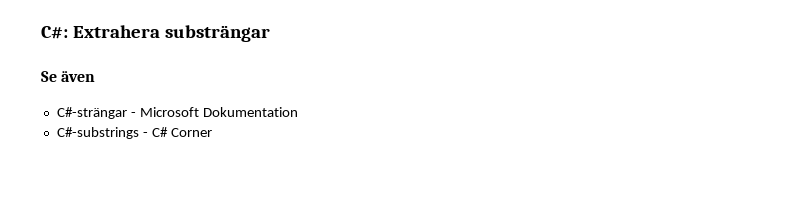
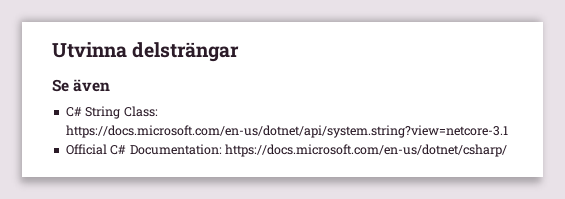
- C#: Extrahera substrängar
+ Utvinna delsträngar
- C#-strängar - Microsoft Dokumentation
- C#-substrings - C# Corner
+ C# String Class: https://docs.microsoft.com/en-us/dotnet/api/system.string?view=netcore-3.1
+ Official C# Documentation: https://docs.microsoft.com/en-us/dotnet/csharp/

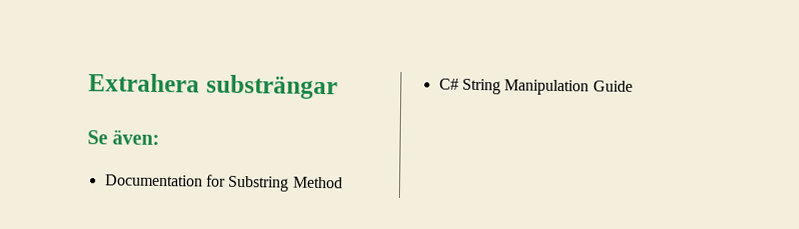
- Utvinna delsträngar
+ Extrahera substrängar
- Se även
- C# String Class: https://docs.microsoft.com/en-us/dotnet/api/system.string?view=netcore-3.1
- Official C# Documentation: https://docs.microsoft.com/en-us/dotnet/csharp/
+ Se även:
+ Documentation for Substring Method
+ C# String Manipulation Guide

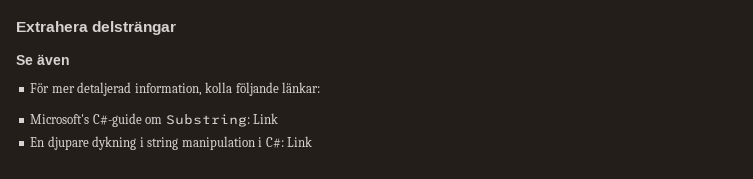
- Extrahera substrängar
+ Extrahera delsträngar
- Se även:
- Documentation for Substring Method
- C# String Manipulation Guide
+ Se även
+ För mer detaljerad information, kolla följande länkar:
+ Microsoft's C#-guide om Substring: Link
+ En djupare dykning i string manipulation i C#: Link

